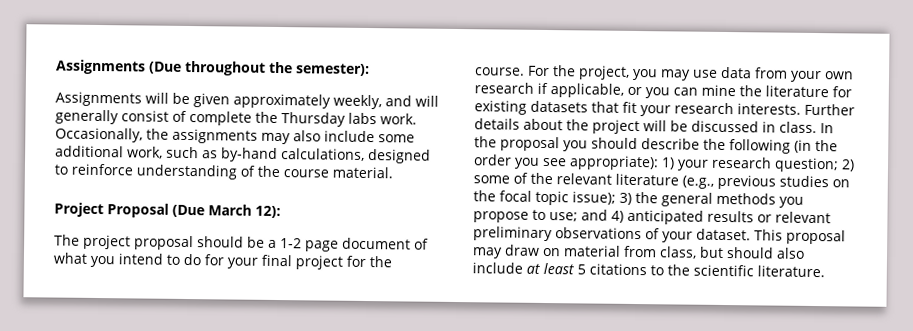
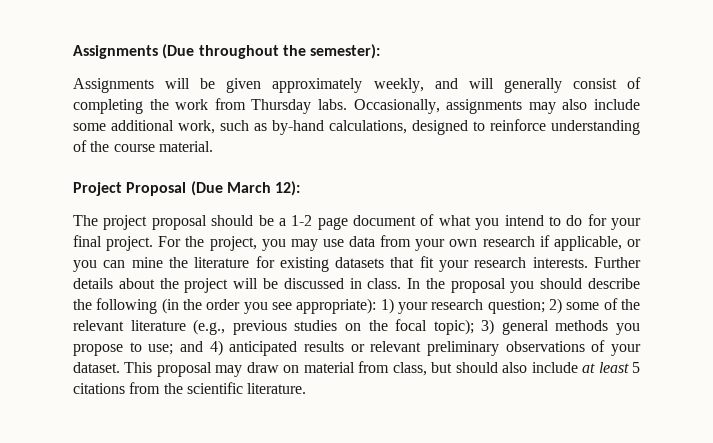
- Assignments will be given approximately weekly, and will generally consist of complete the Thursday labs work. Occasionally, the assignments may also include some additional work, such as by-hand calculations, designed to reinforce understanding of the course material.
+ Assignments will be given approximately weekly, and will generally consist of completing the work from Thursday labs. Occasionally, assignments may also include some additional work, such as by-hand calculations, designed to reinforce understanding of the course material.
- The project proposal should be a 1-2 page document of what you intend to do for your final project for the course.
+ The project proposal should be a 1-2 page document of what you intend to do for your final project.
- In the proposal you should describe the following (in the order you see appropriate): 1) your research question; 2) some of the relevant literature (e.g., previous studies on the focal topic issue); 3) the general methods you propose to use; and 4) anticipated results or relevant preliminary observations of your dataset.
+ In the proposal you should describe the following (in the order you see appropriate): 1) your research question; 2) some of the relevant literature (e.g., previous studies on the focal topic); 3) general methods you propose to use; and 4) anticipated results or relevant preliminary observations of your dataset.
- This proposal may draw on material from class, but should also include at least 5 citations to the scientific literature.
+ This proposal may draw on material from class, but should also include at least 5 citations from the scientific literature.

